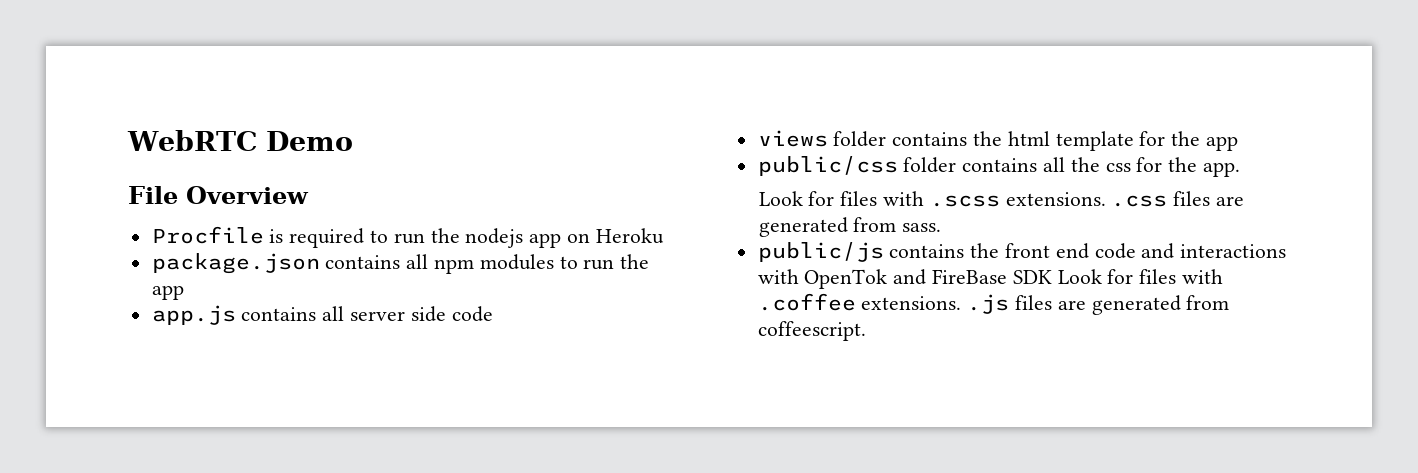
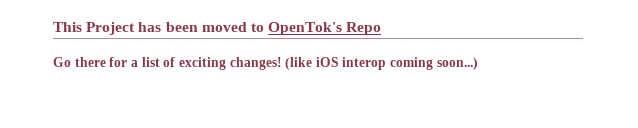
- WebRTC Demo
- File Overview
- Procfile is required to run the nodejs app on Heroku
- package.json contains all npm modules to run the app
- app.js contains all server side code
- views folder contains the html template for the app
- public/css folder contains all the css for the app.
- Look for files with .scss extensions. .css files are generated from sass.
- public/js contains the front end code and interactions with OpenTok and FireBase SDK Look for files with .coffee extensions. .js files are generated from coffeescript.
+ This Project has been moved to OpenTok's Repo
+ Go there for a list of exciting changes! (like iOS interop coming soon...)

